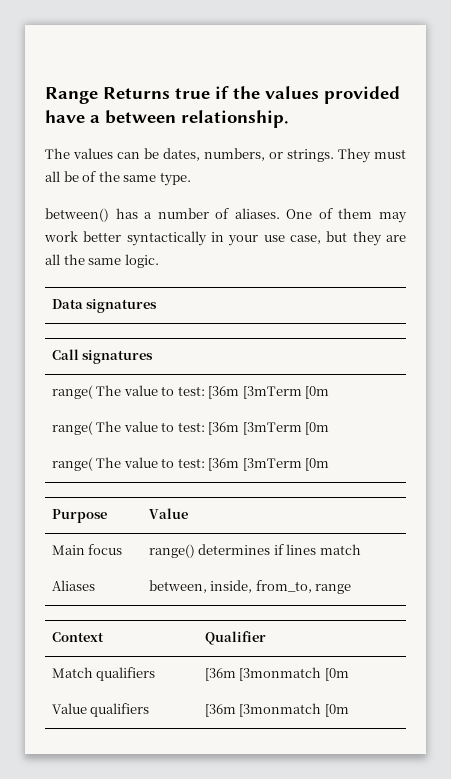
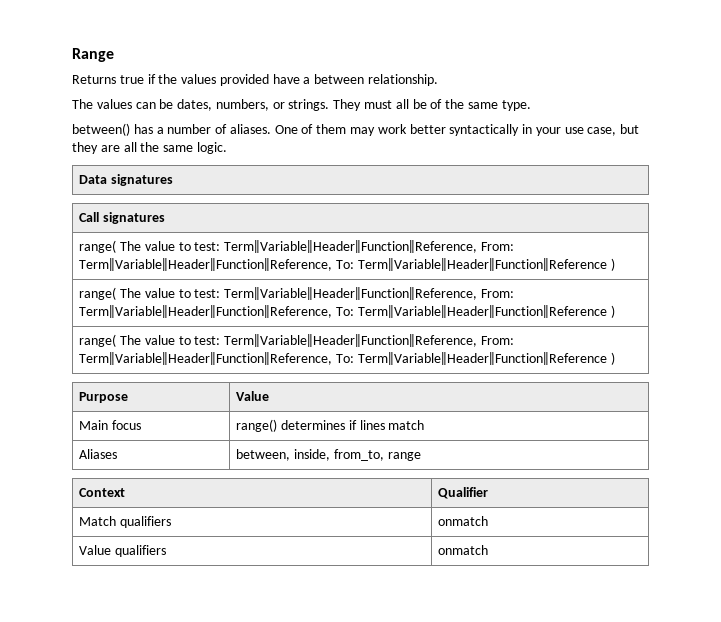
- Range Returns true if the values provided have a between relationship.
+ Range
+ Returns true if the values provided have a between relationship.
  Call signatures
- range( The value to test: [36m [3mTerm [0m
- range( The value to test: [36m [3mTerm [0m
- range( The value to test: [36m [3mTerm [0m
+ range( The value to test: TermǁVariableǁHeaderǁFunctionǁReference, From: TermǁVariableǁHeaderǁFunctionǁReference, To: TermǁVariableǁHeaderǁFunctionǁReference )
+ range( The value to test: TermǁVariableǁHeaderǁFunctionǁReference, From: TermǁVariableǁHeaderǁFunctionǁReference, To: TermǁVariableǁHeaderǁFunctionǁReference )
+ range( The value to test: TermǁVariableǁHeaderǁFunctionǁReference, From: TermǁVariableǁHeaderǁFunctionǁReference, To: TermǁVariableǁHeaderǁFunctionǁReference )
- Match qualifiers | [36m [3monmatch [0m
+ Match qualifiers | onmatch
- Value qualifiers | [36m [3monmatch [0m
+ Value qualifiers | onmatch

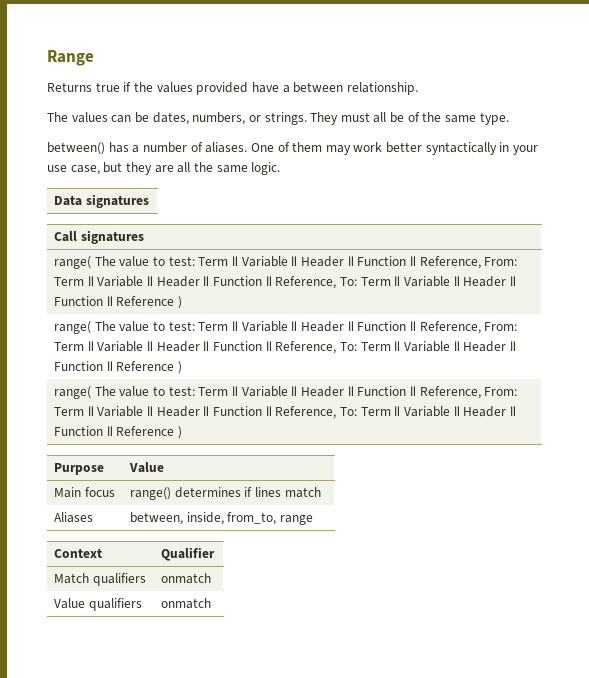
  Call signatures
- range( The value to test: TermǁVariableǁHeaderǁFunctionǁReference, From: TermǁVariableǁHeaderǁFunctionǁReference, To: TermǁVariableǁHeaderǁFunctionǁReference )
- range( The value to test: TermǁVariableǁHeaderǁFunctionǁReference, From: TermǁVariableǁHeaderǁFunctionǁReference, To: TermǁVariableǁHeaderǁFunctionǁReference )
- range( The value to test: TermǁVariableǁHeaderǁFunctionǁReference, From: TermǁVariableǁHeaderǁFunctionǁReference, To: TermǁVariableǁHeaderǁFunctionǁReference )
+ range( The value to test: Term ǁ Variable ǁ Header ǁ Function ǁ Reference, From: Term ǁ Variable ǁ Header ǁ Function ǁ Reference, To: Term ǁ Variable ǁ Header ǁ Function ǁ Reference )
+ range( The value to test: Term ǁ Variable ǁ Header ǁ Function ǁ Reference, From: Term ǁ Variable ǁ Header ǁ Function ǁ Reference, To: Term ǁ Variable ǁ Header ǁ Function ǁ Reference )
+ range( The value to test: Term ǁ Variable ǁ Header ǁ Function ǁ Reference, From: Term ǁ Variable ǁ Header ǁ Function ǁ Reference, To: Term ǁ Variable ǁ Header ǁ Function ǁ Reference )

